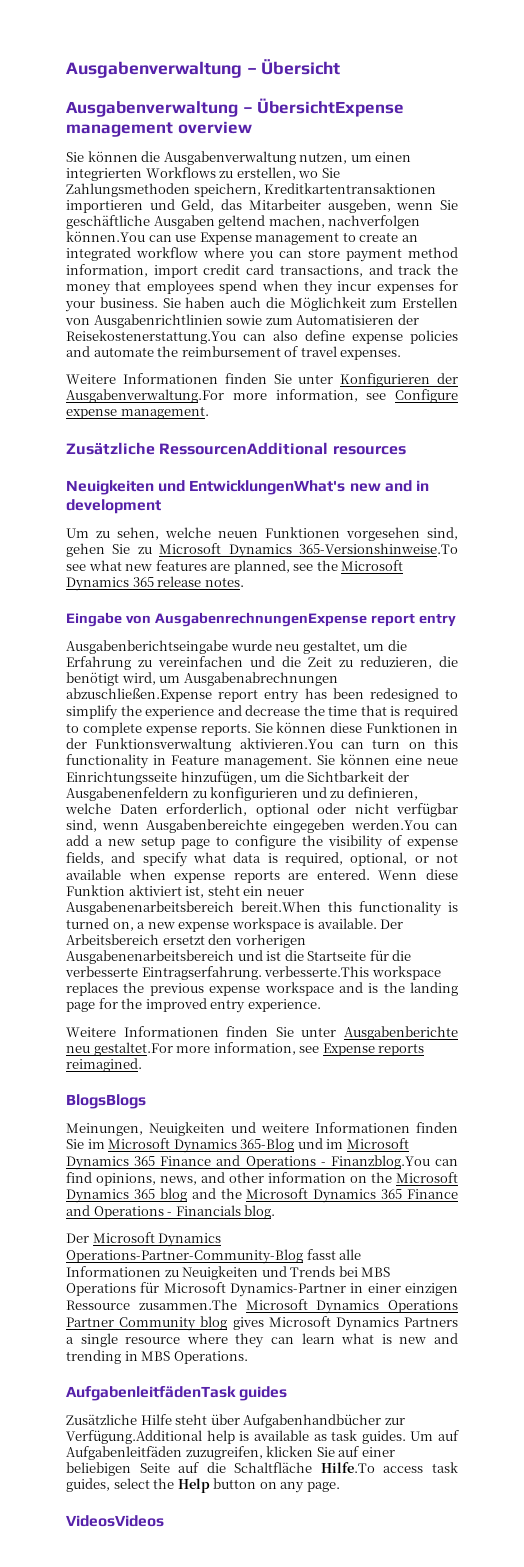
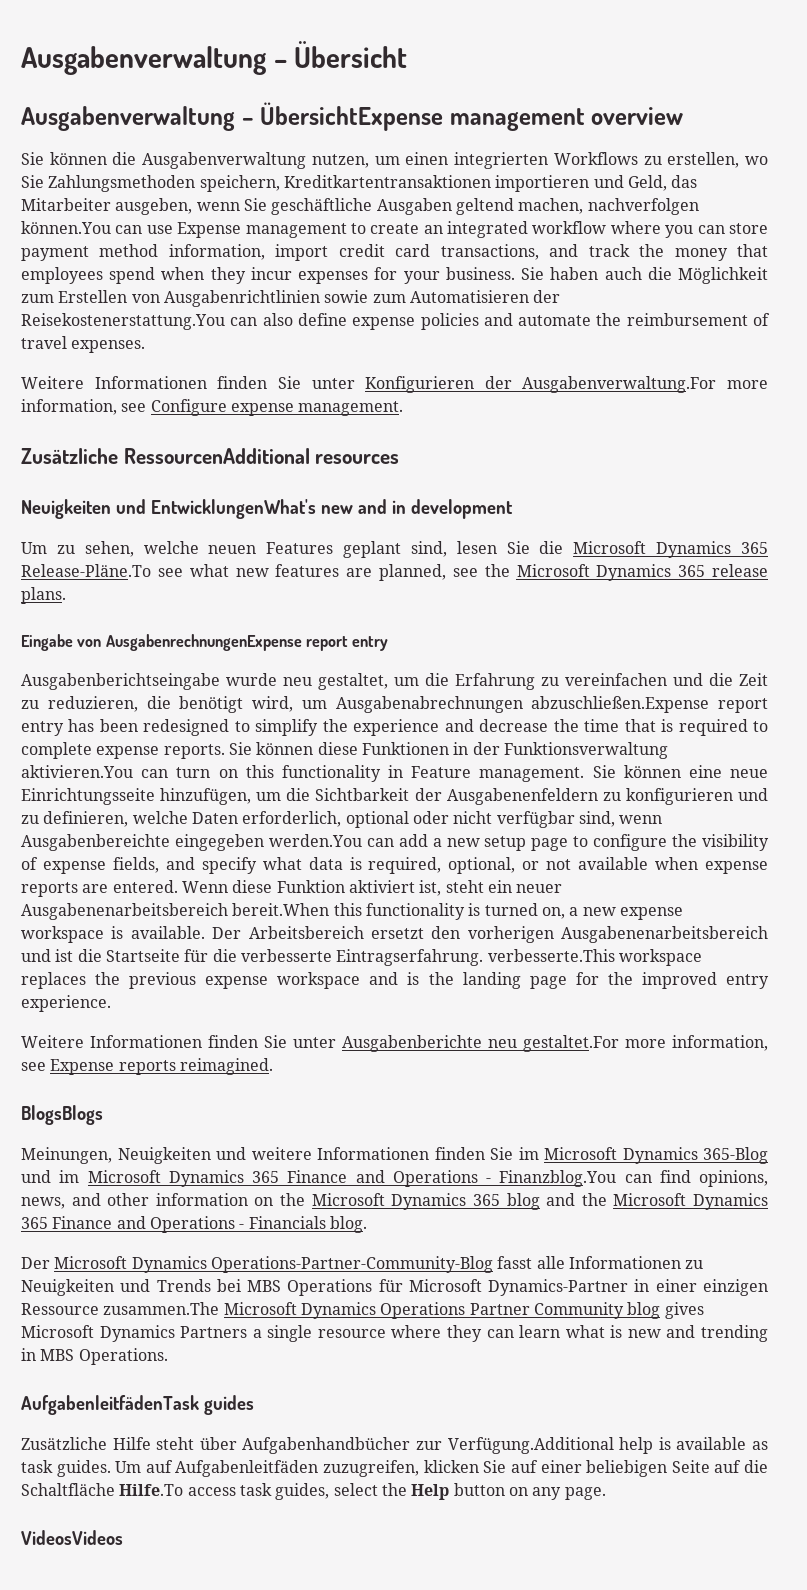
- Um zu sehen, welche neuen Funktionen vorgesehen sind, gehen Sie zu Microsoft Dynamics 365-Versionshinweise.To see what new features are planned, see the Microsoft Dynamics 365 release notes.
+ Um zu sehen, welche neuen Features geplant sind, lesen Sie die Microsoft Dynamics 365 Release-Pläne.To see what new features are planned, see the Microsoft Dynamics 365 release plans.

